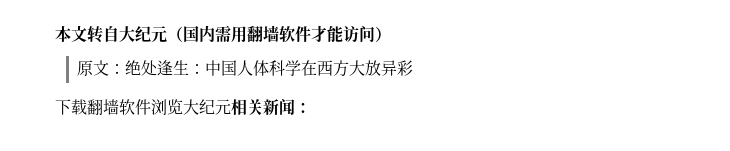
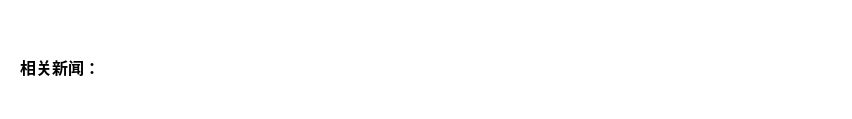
- 本文转自大纪元（国内需用翻墙软件才能访问）
- 原文：绝处逢生：中国人体科学在西方大放异彩
- 下载翻墙软件浏览大纪元相关新闻：
+ 相关新闻：

